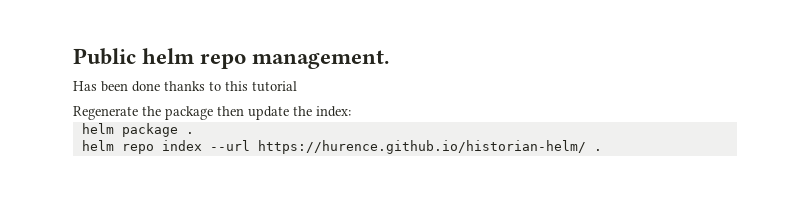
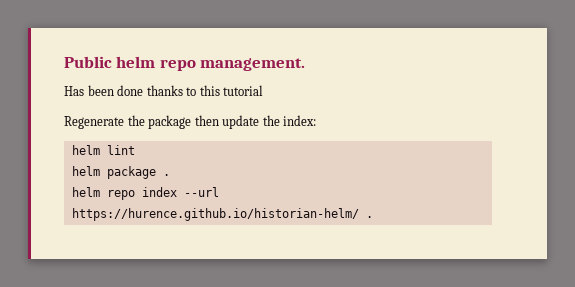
+ helm lint

